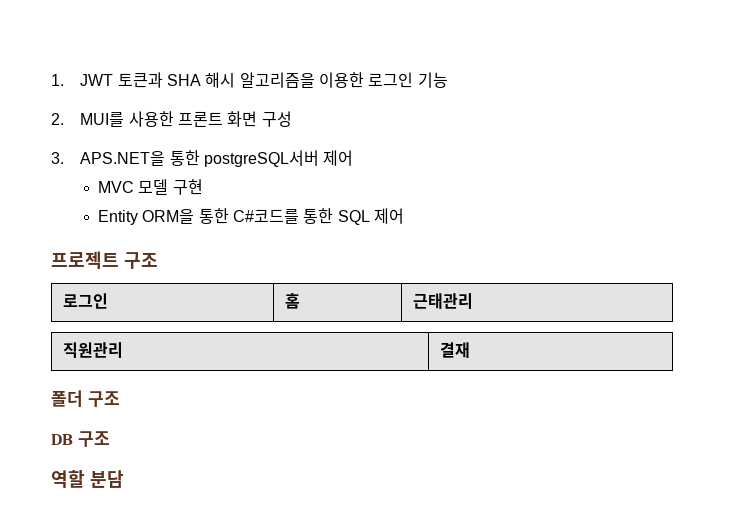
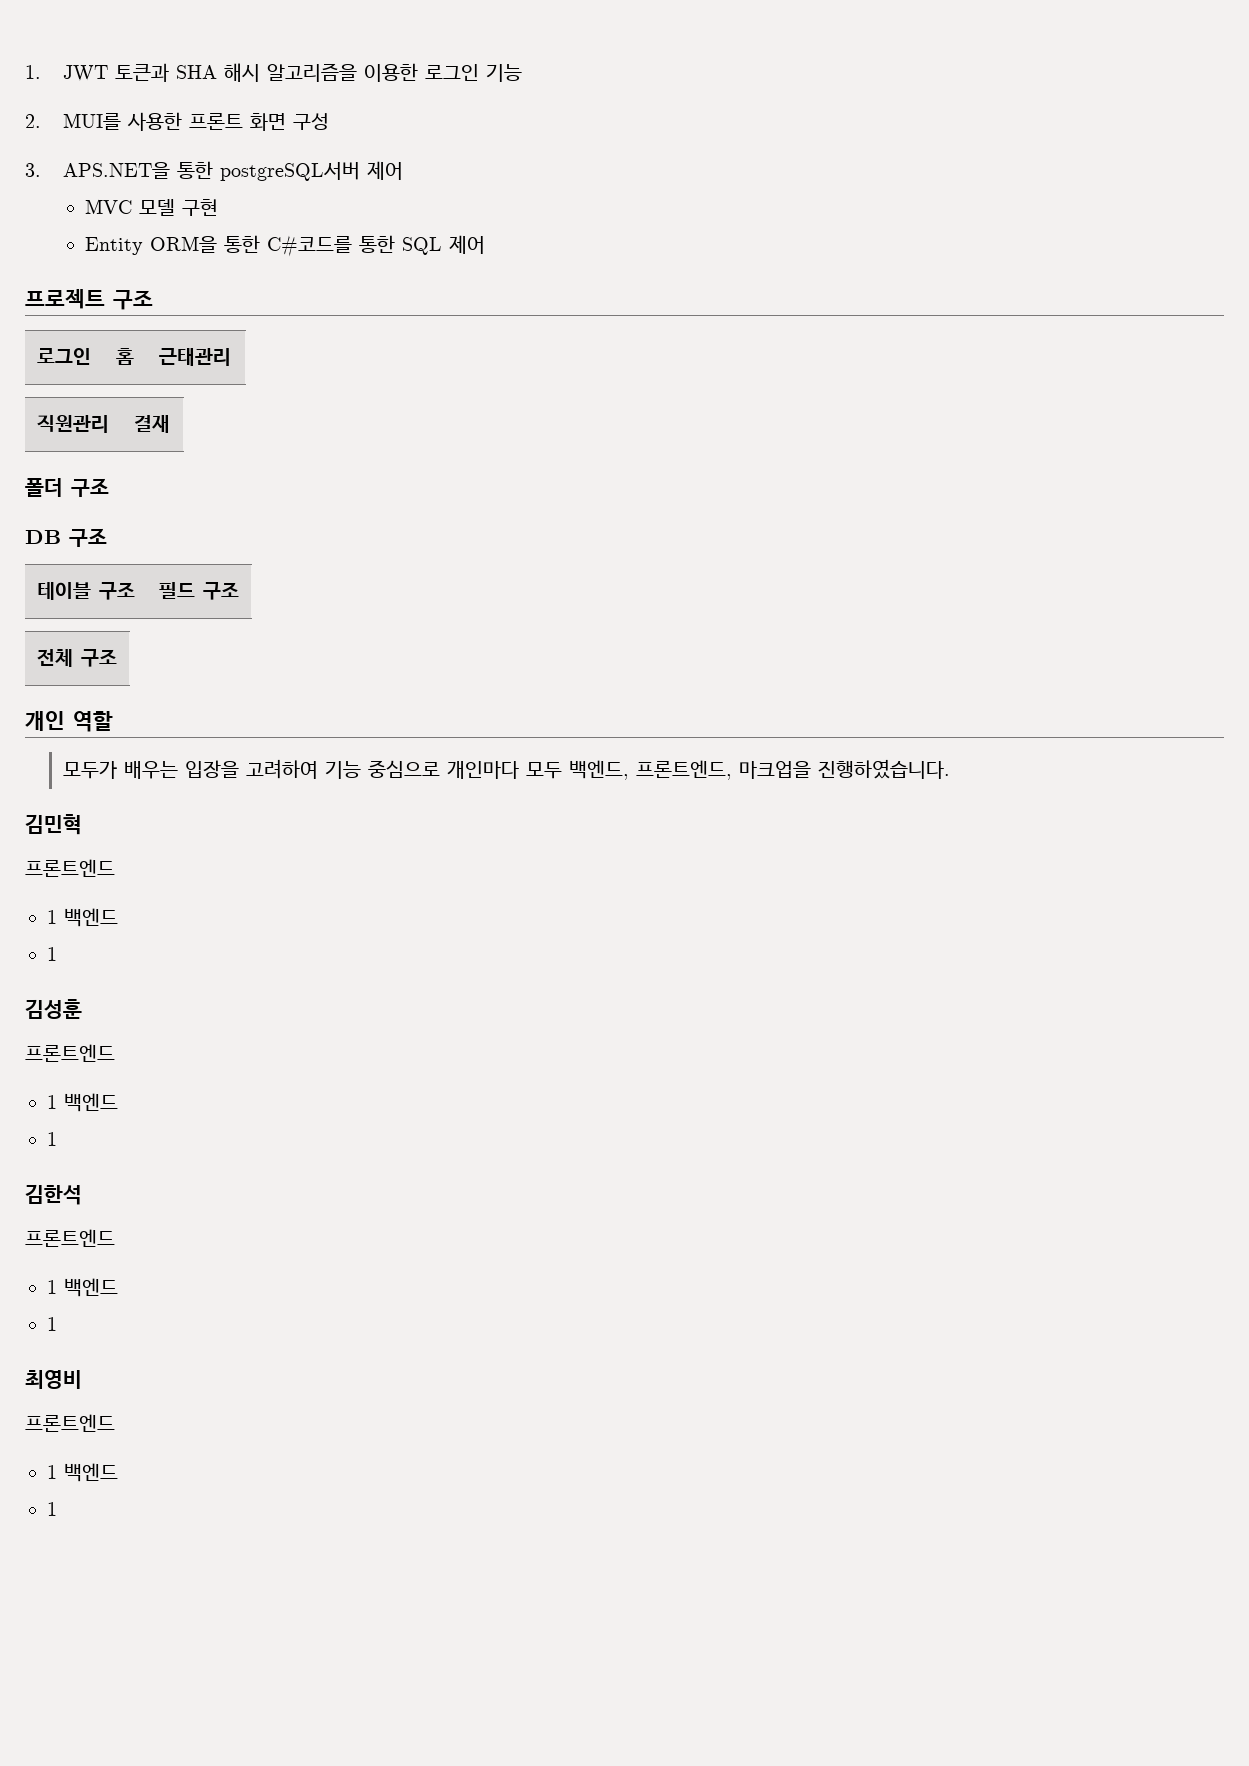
- 역할 분담
+ 테이블 구조 | 필드 구조
+ 전체 구조
+ 개인 역할
+ 모두가 배우는 입장을 고려하여 기능 중심으로 개인마다 모두 백엔드, 프론트엔드, 마크업을 진행하였습니다.
+ 김민혁
+ 프론트엔드
+ 1 백엔드
+ 1
+ 김성훈
+ 프론트엔드
+ 1 백엔드
+ 1
+ 김한석
+ 프론트엔드
+ 1 백엔드
+ 1
+ 최영비
+ 프론트엔드
+ 1 백엔드
+ 1

